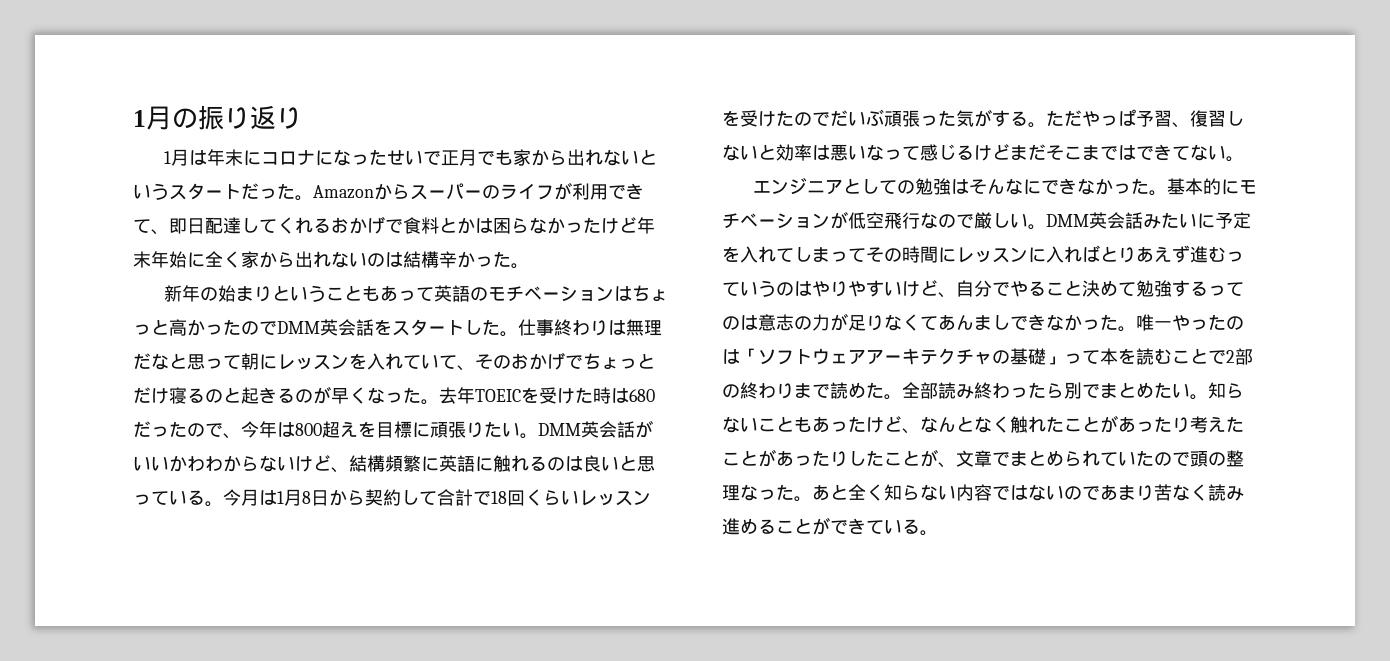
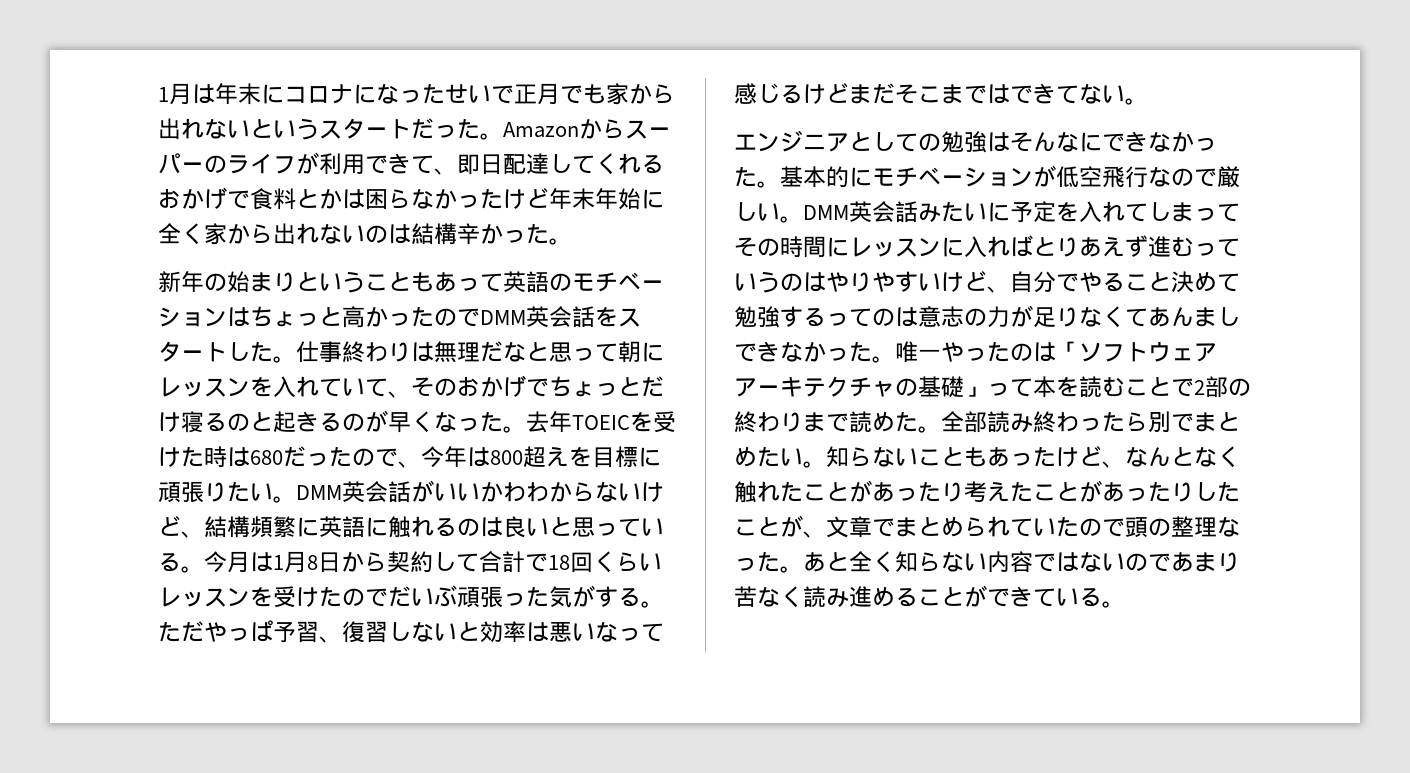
- 1月の振り返り

